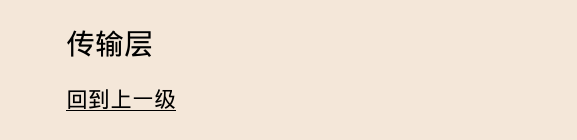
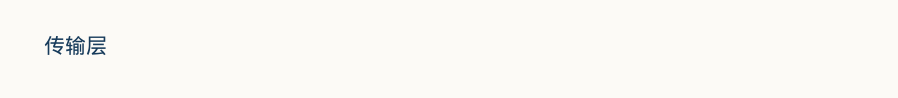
- 回到上一级

